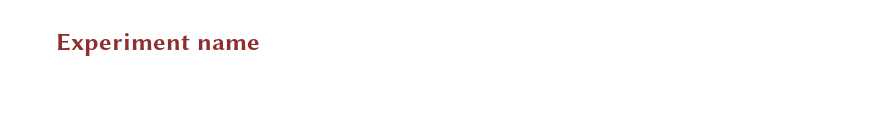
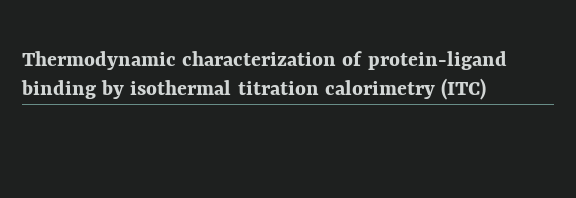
- Experiment name
+ Thermodynamic characterization of protein-ligand binding by isothermal titration calorimetry (ITC)

